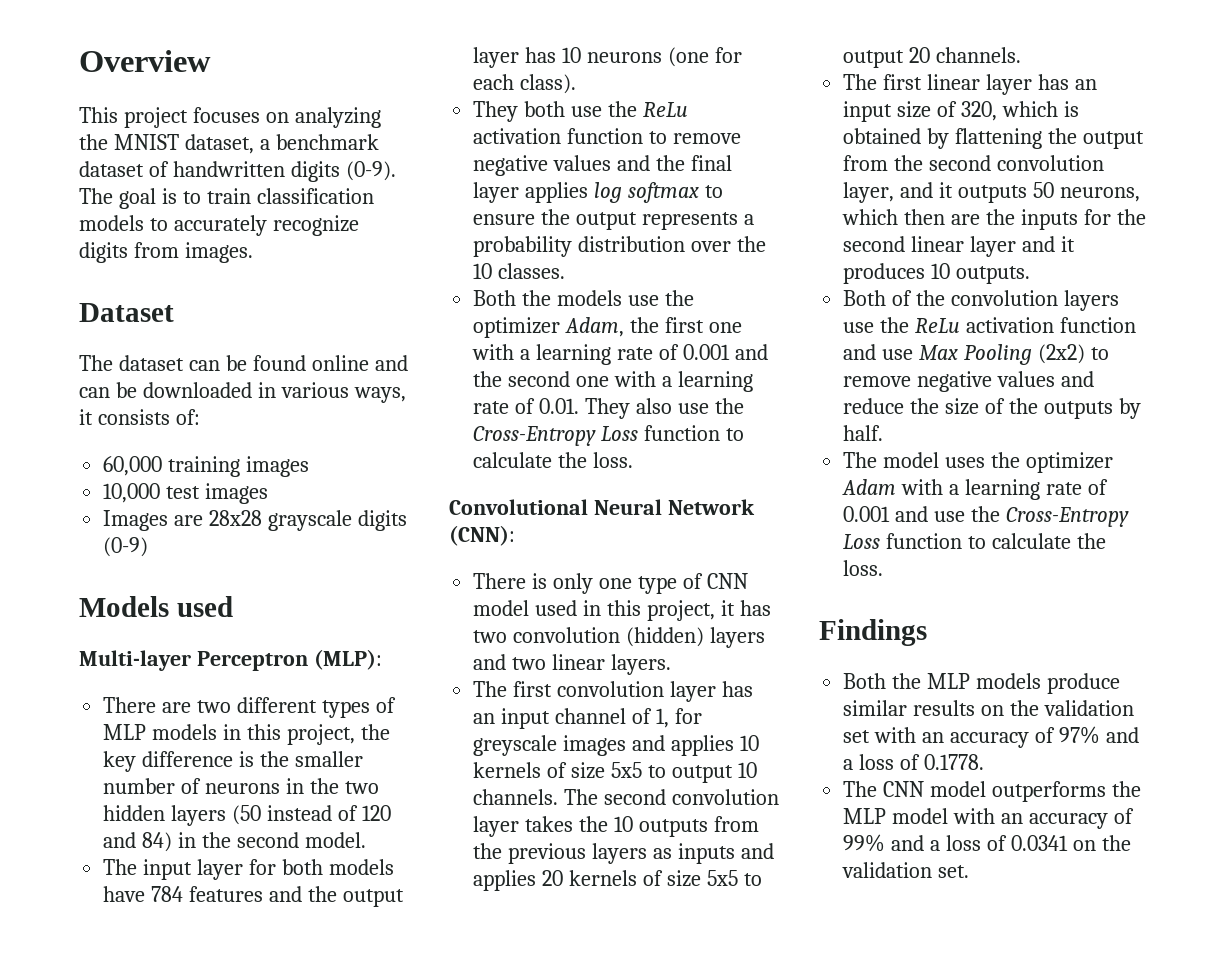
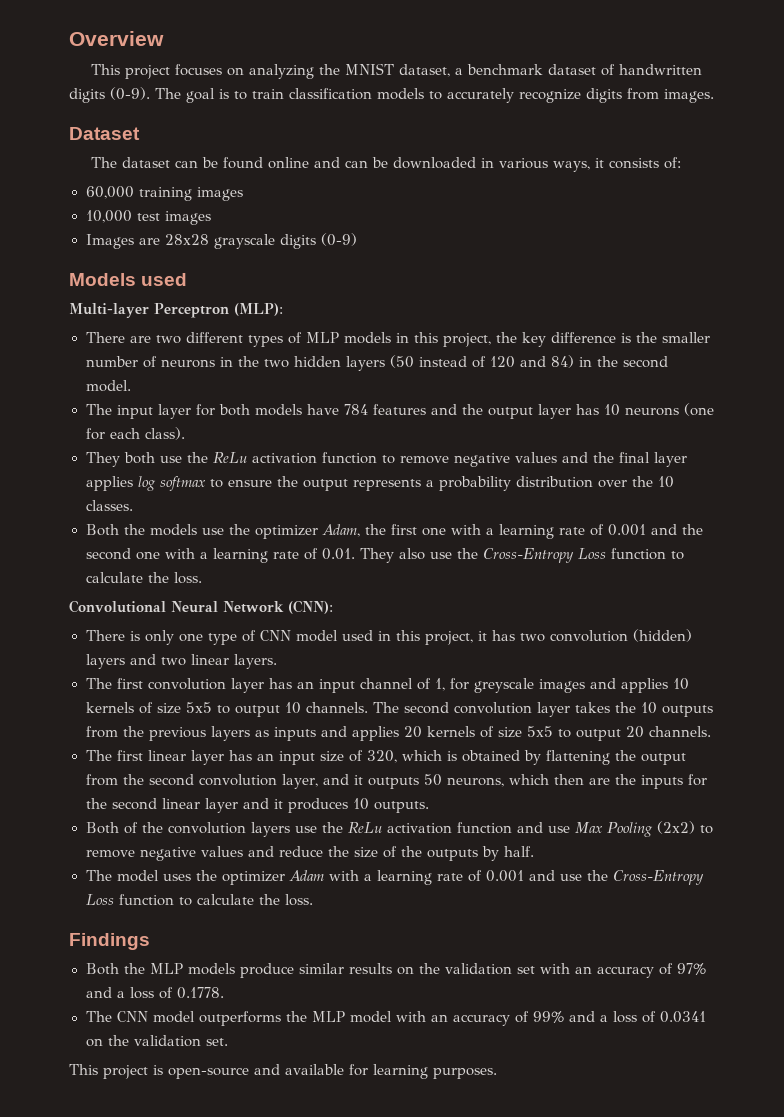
+ This project is open-source and available for learning purposes.

